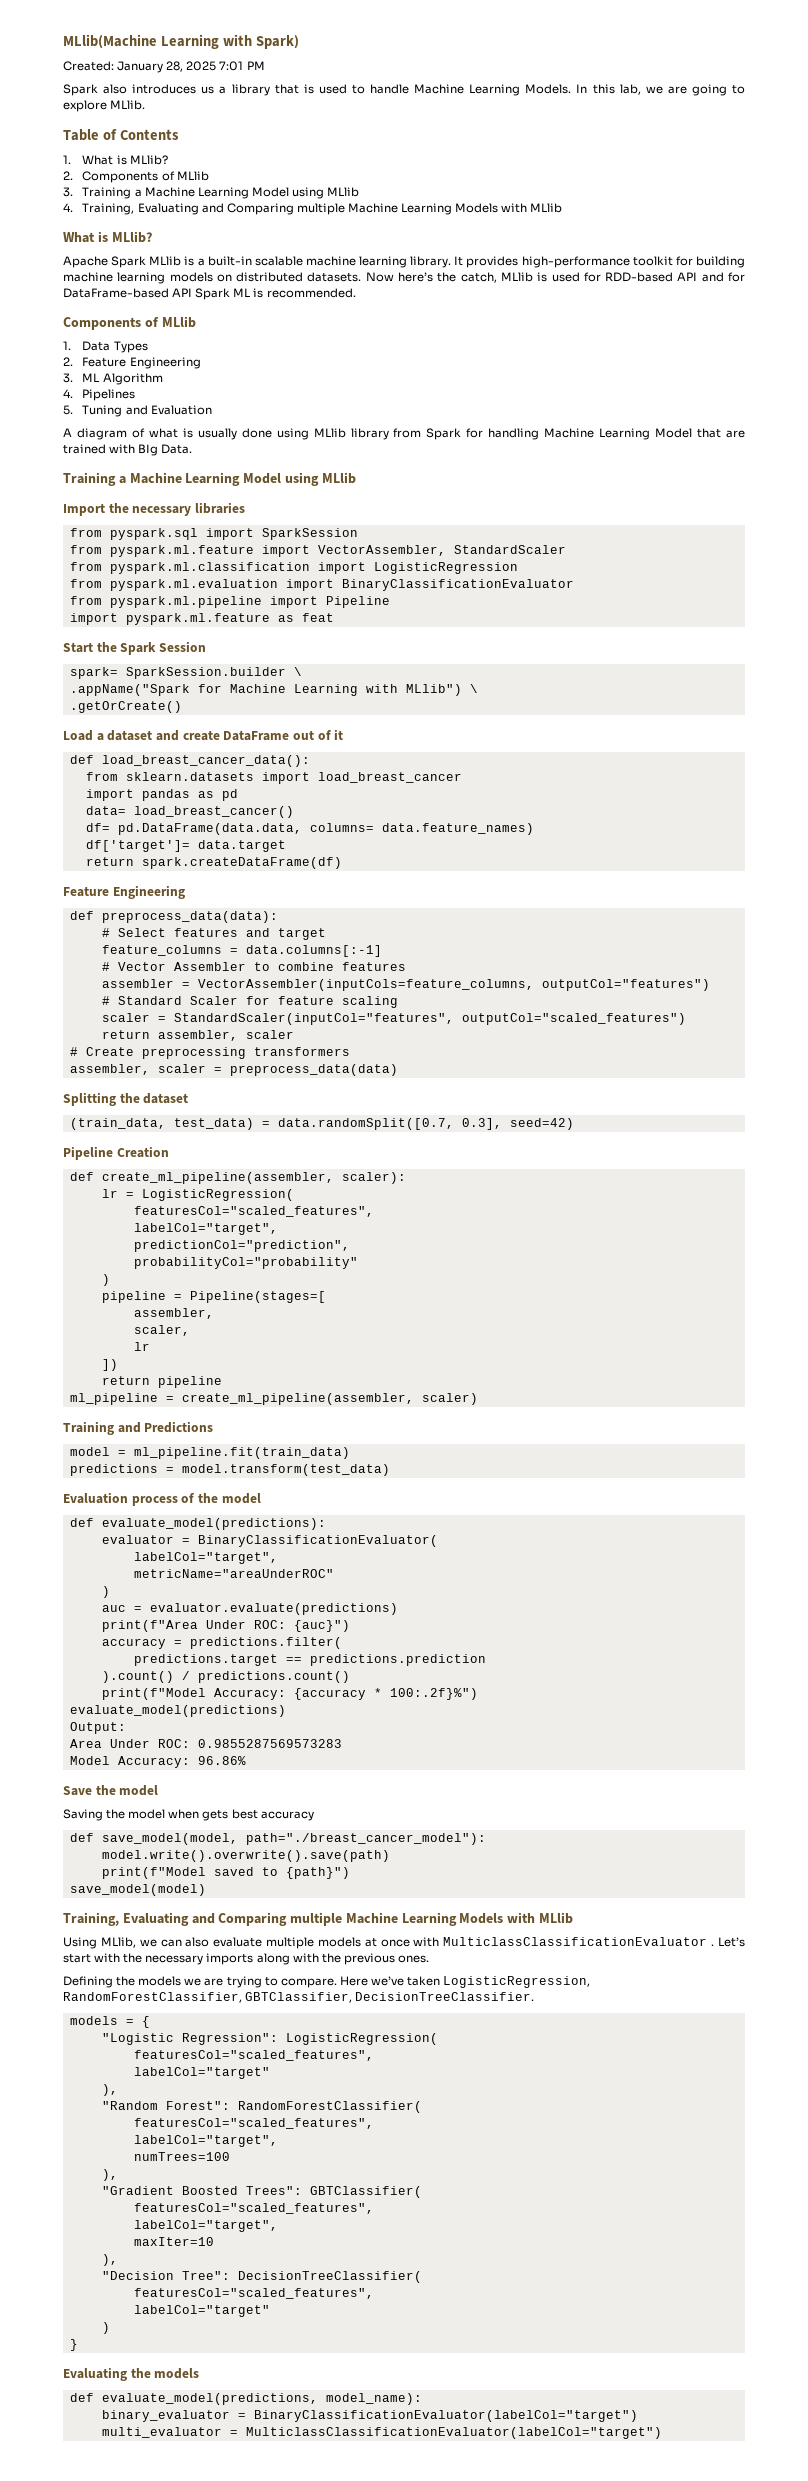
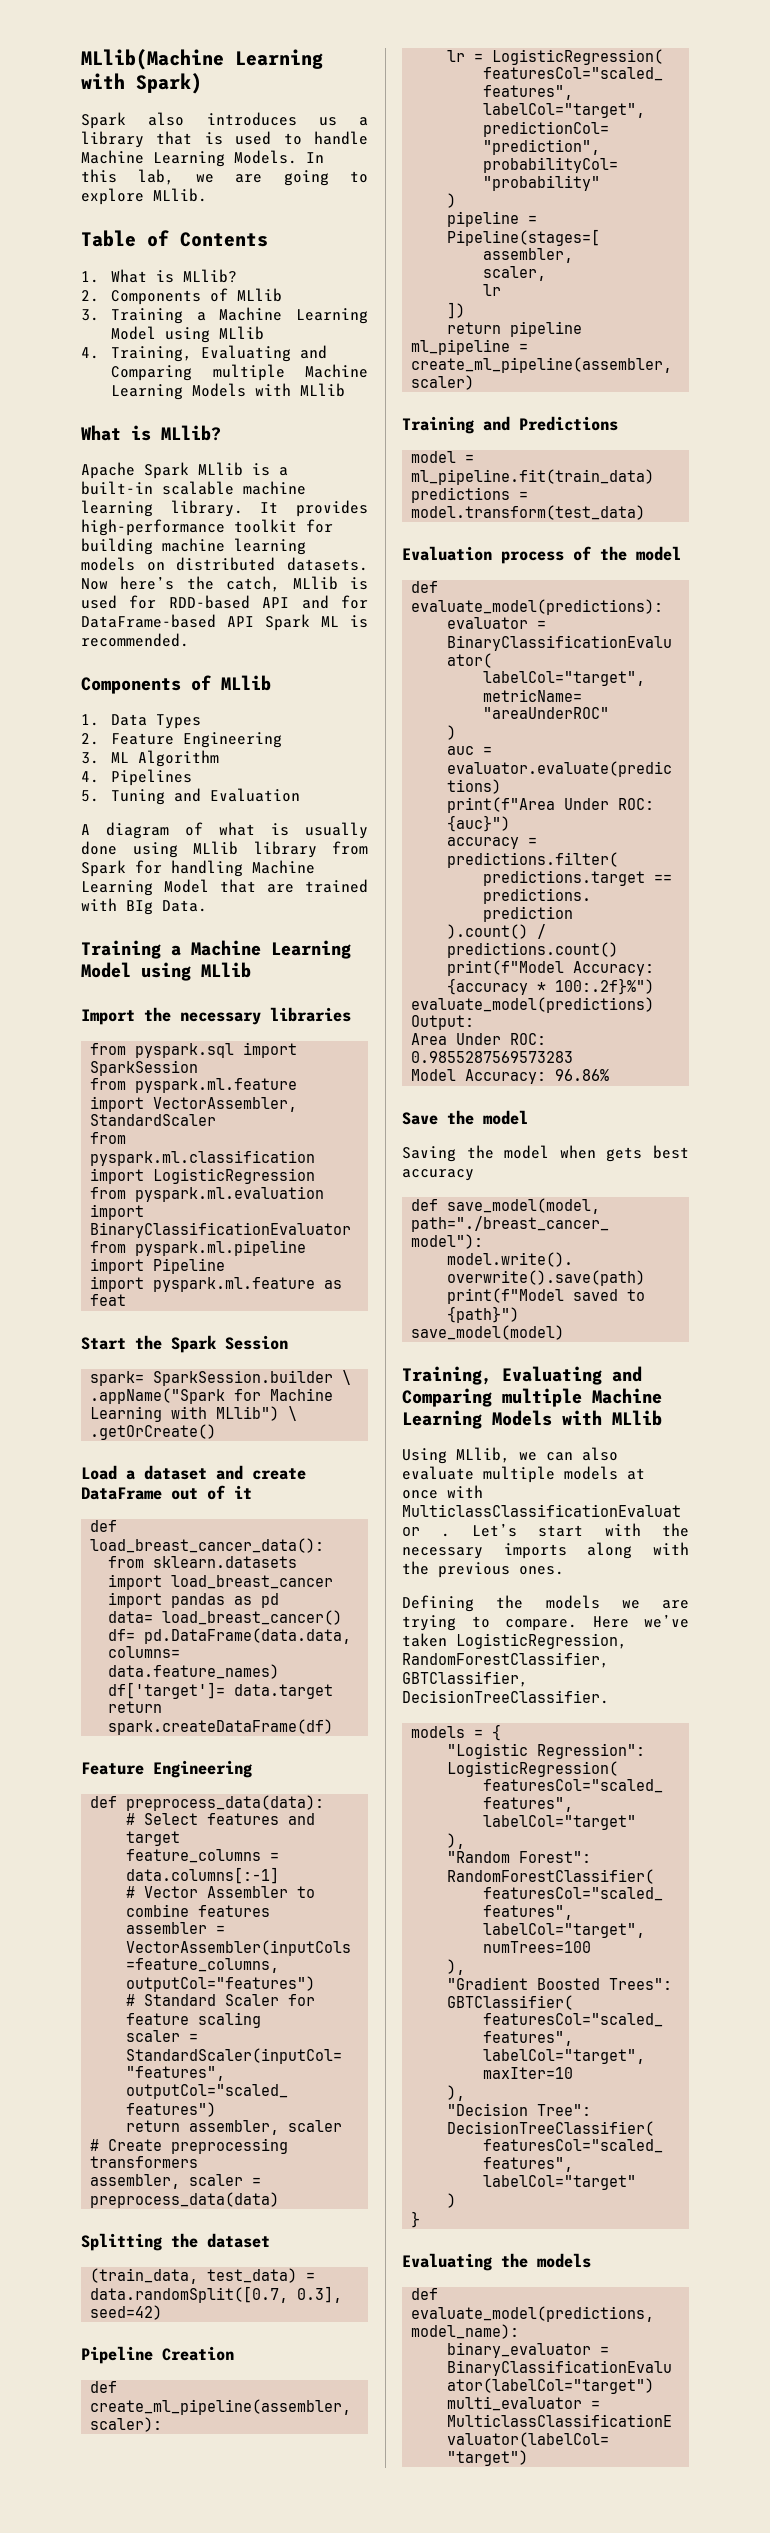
- Created: January 28, 2025 7:01 PM

